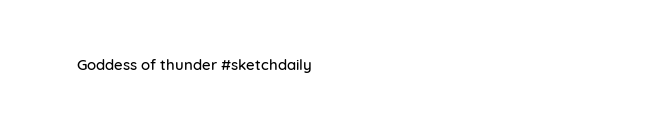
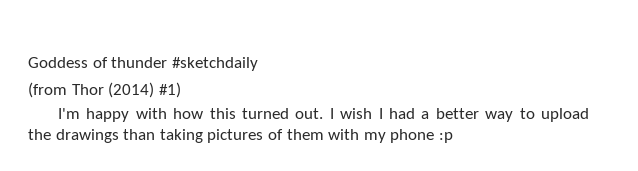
+ (from Thor (2014) #1)
+ I'm happy with how this turned out. I wish I had a better way to upload the drawings than taking pictures of them with my phone :p

